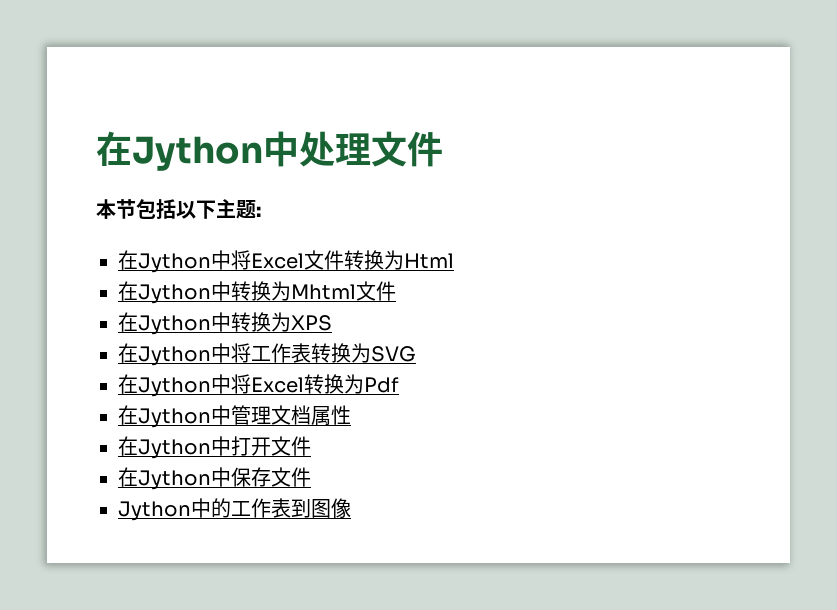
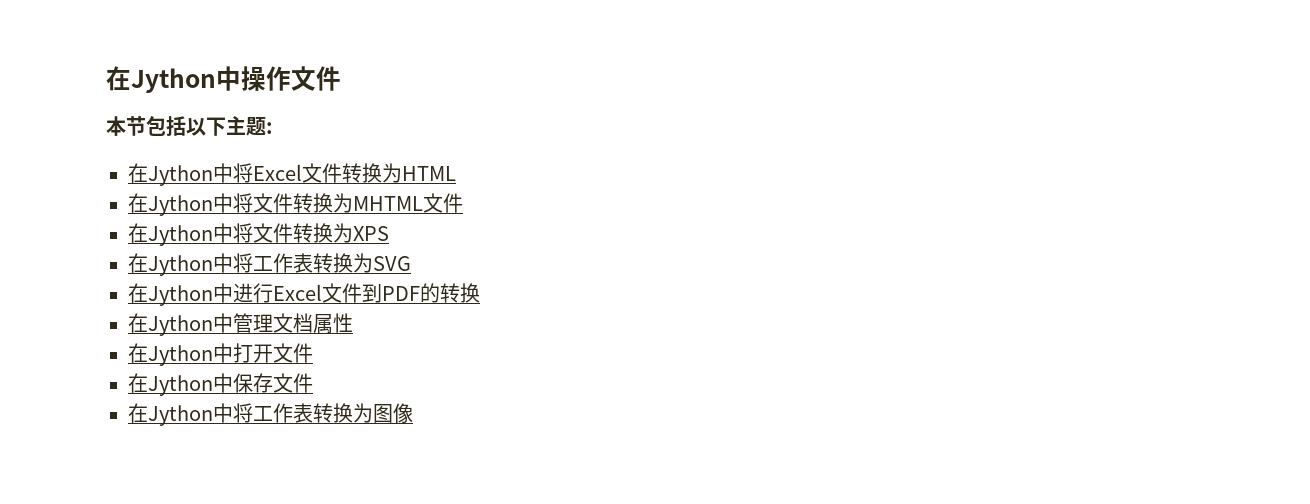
- 在Jython中处理文件
+ 在Jython中操作文件
- 在Jython中将Excel文件转换为Html
- 在Jython中转换为Mhtml文件
- 在Jython中转换为XPS
+ 在Jython中将Excel文件转换为HTML
+ 在Jython中将文件转换为MHTML文件
+ 在Jython中将文件转换为XPS
- 在Jython中将Excel转换为Pdf
+ 在Jython中进行Excel文件到PDF的转换
- Jython中的工作表到图像
+ 在Jython中将工作表转换为图像

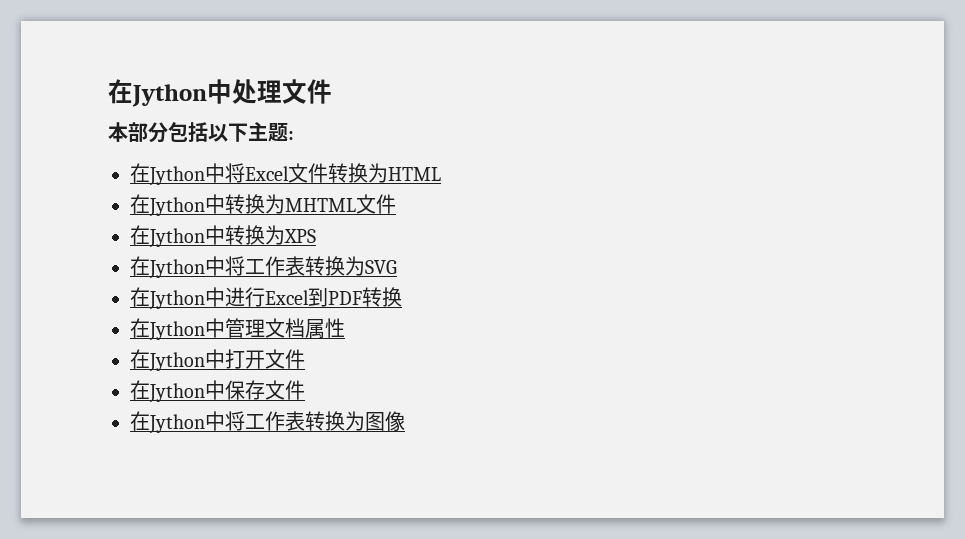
- 在Jython中操作文件
+ 在Jython中处理文件
- 本节包括以下主题:
+ 本部分包括以下主题:
- 在Jython中将文件转换为MHTML文件
+ 在Jython中转换为MHTML文件
- 在Jython中将文件转换为XPS
+ 在Jython中转换为XPS
- 在Jython中进行Excel文件到PDF的转换
+ 在Jython中进行Excel到PDF转换

